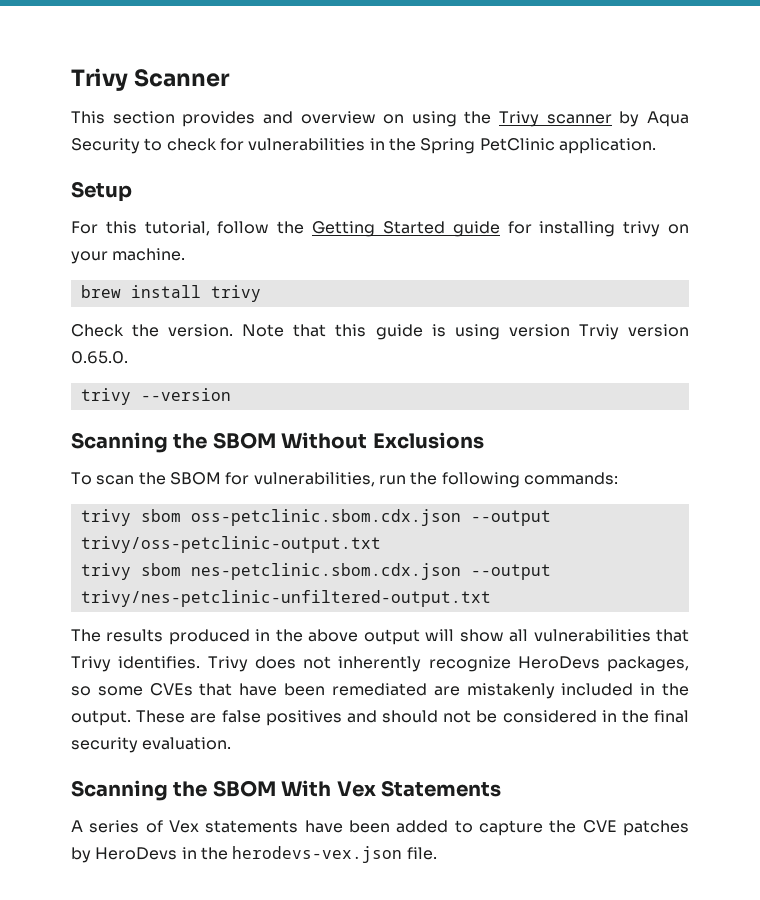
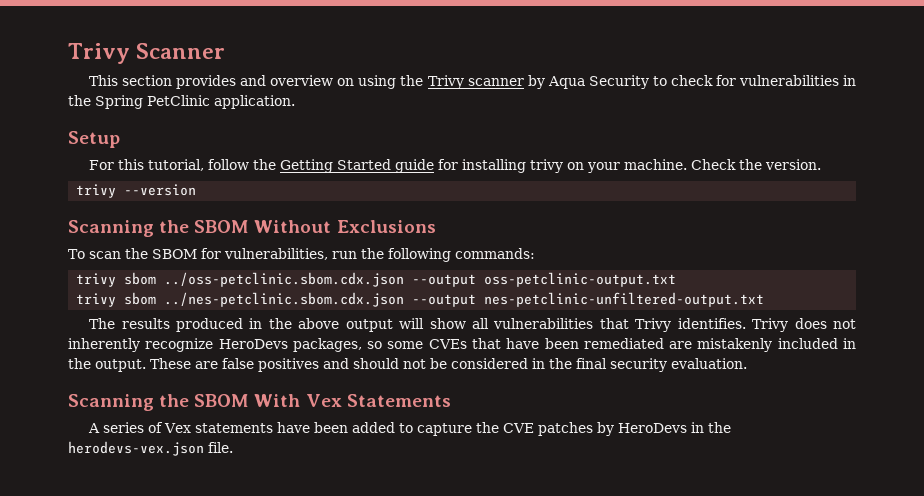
- For this tutorial, follow the Getting Started guide for installing trivy on your machine.
- brew install trivy
- Check the version. Note that this guide is using version Trviy version 0.65.0.
+ For this tutorial, follow the Getting Started guide for installing trivy on your machine. Check the version.
- trivy sbom oss-petclinic.sbom.cdx.json --output trivy/oss-petclinic-output.txt
- trivy sbom nes-petclinic.sbom.cdx.json --output trivy/nes-petclinic-unfiltered-output.txt
+ trivy sbom ../oss-petclinic.sbom.cdx.json --output oss-petclinic-output.txt
+ trivy sbom ../nes-petclinic.sbom.cdx.json --output nes-petclinic-unfiltered-output.txt

